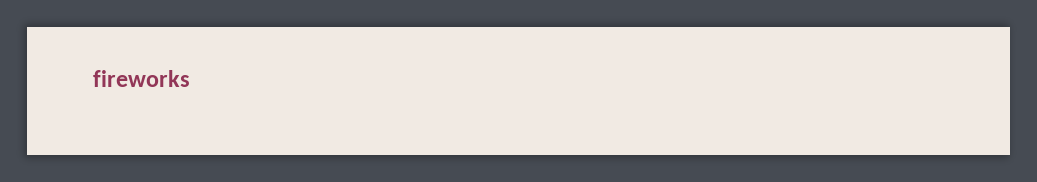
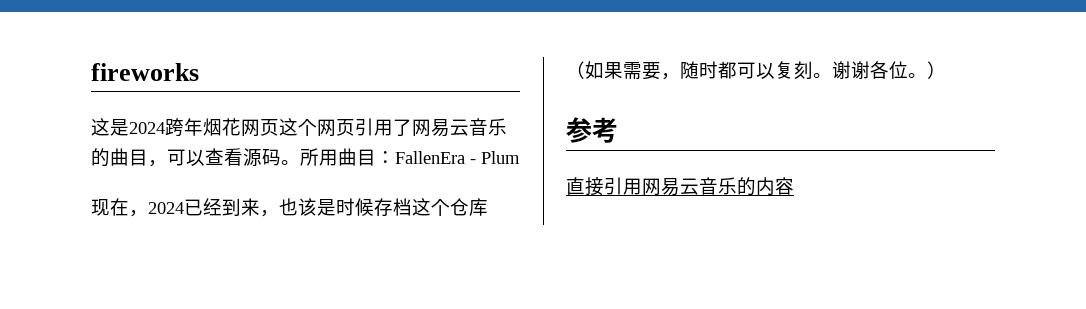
+ 这是2024跨年烟花网页这个网页引用了网易云音乐的曲目，可以查看源码。所用曲目：FallenEra - Plum
+ 现在，2024已经到来，也该是时候存档这个仓库（如果需要，随时都可以复刻。谢谢各位。）
+ 参考
+ 直接引用网易云音乐的内容

